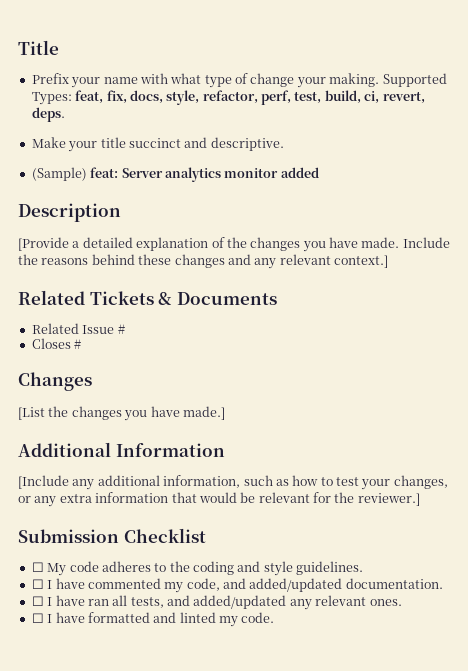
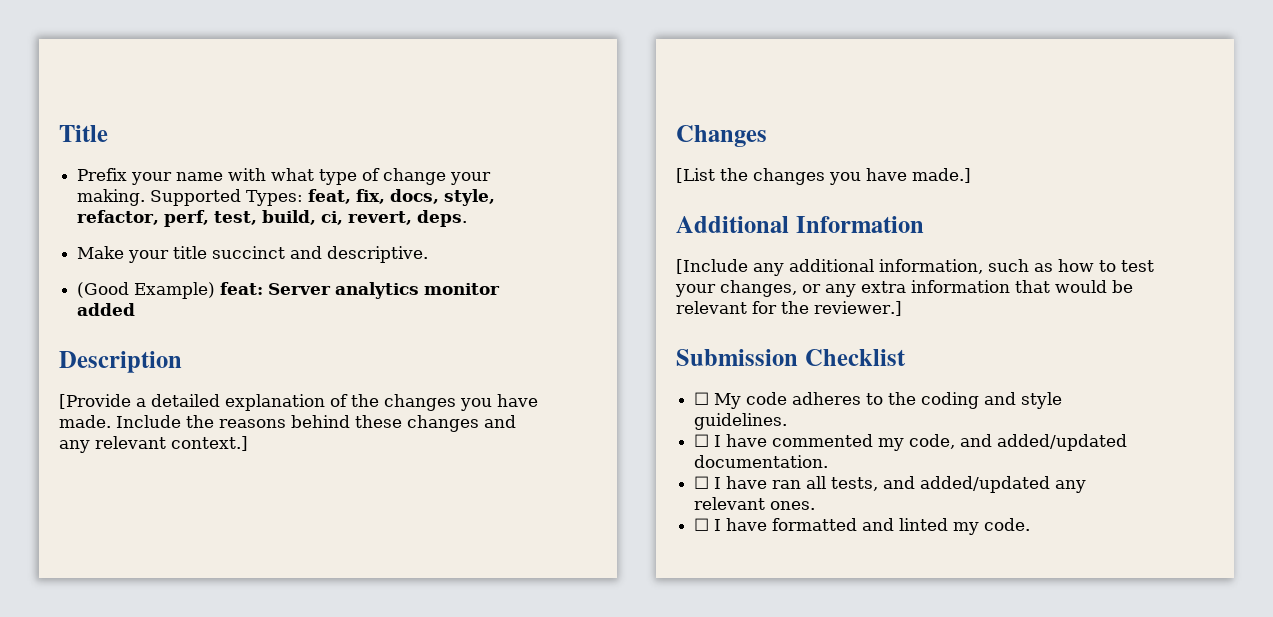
- (Sample) feat: Server analytics monitor added
+ (Good Example) feat: Server analytics monitor added
- Related Tickets & Documents
- Related Issue #
- Closes #

